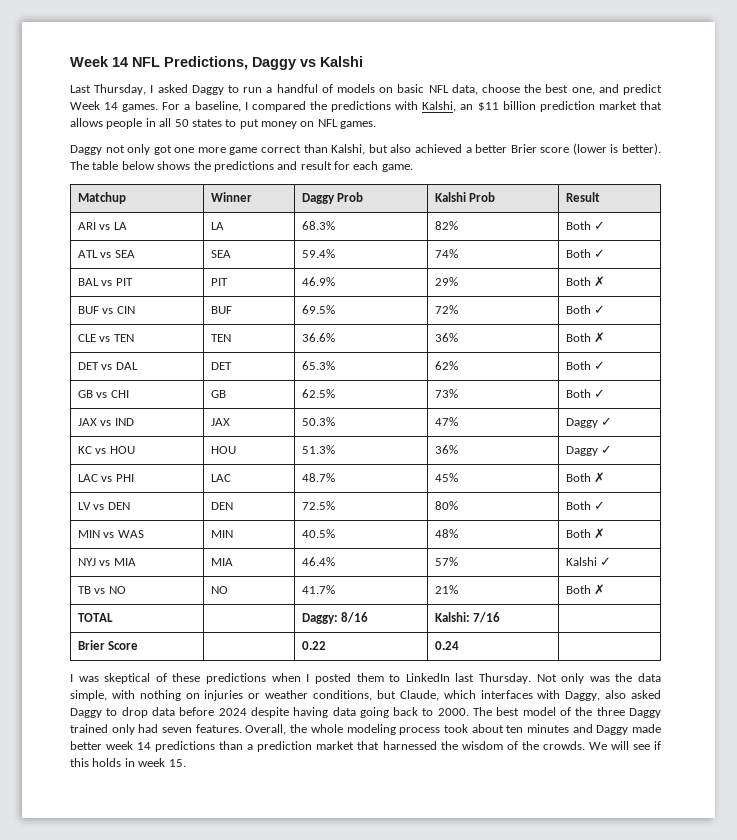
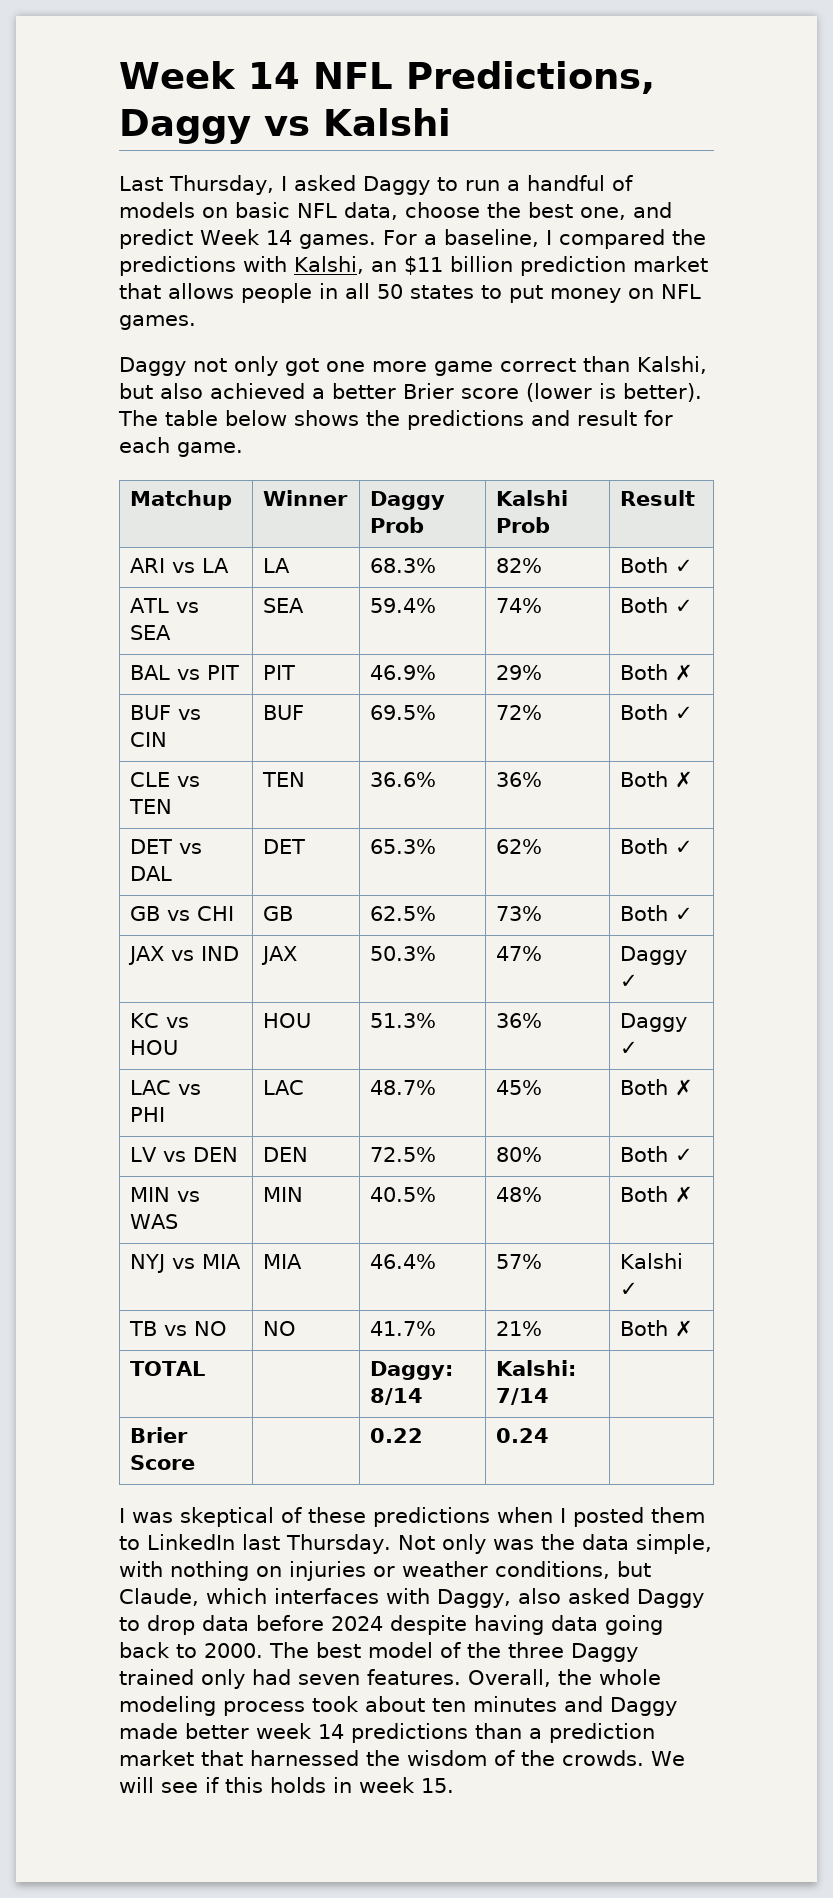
- TOTAL | | Daggy: 8/16 | Kalshi: 7/16 |
+ TOTAL | | Daggy: 8/14 | Kalshi: 7/14 |

